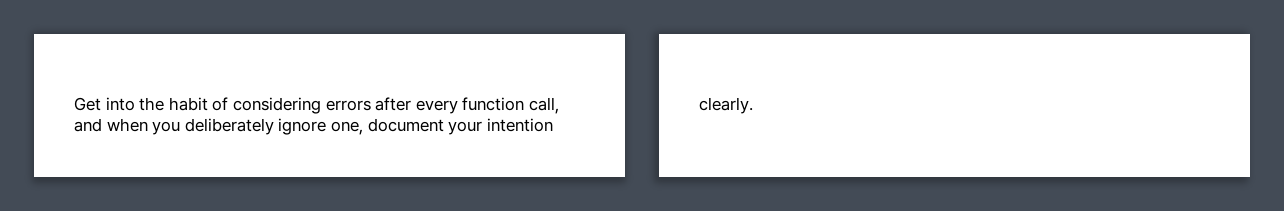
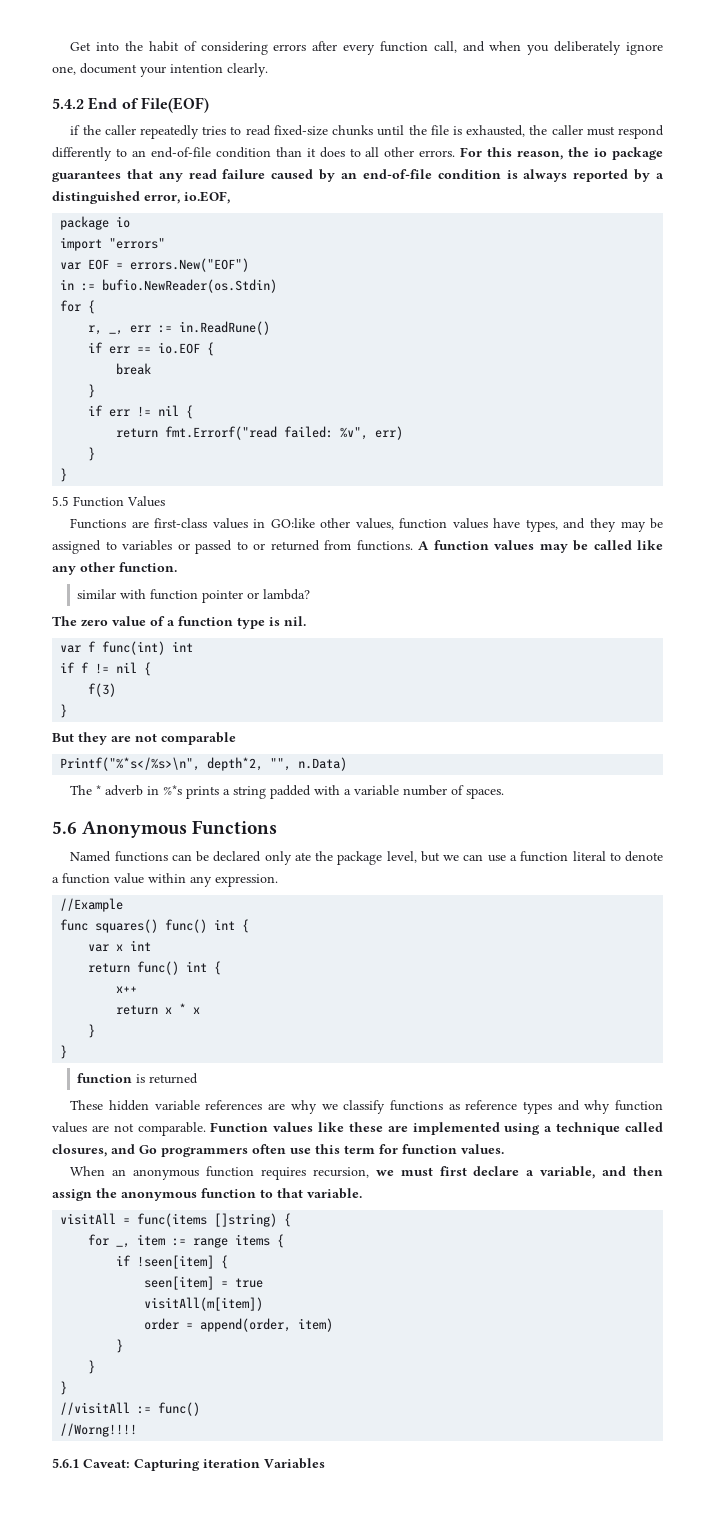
+ 5.4.2 End of File(EOF)
+ if the caller repeatedly tries to read fixed-size chunks until the file is exhausted, the caller must respond differently to an end-of-file condition than it does to all other errors. For this reason, the io package guarantees that any read failure caused by an end-of-file condition is always reported by a distinguished error, io.EOF,
+ package io
+ import "errors"
+ var EOF = errors.New("EOF")
+ in := bufio.NewReader(os.Stdin)
+ for {
+ r, _, err := in.ReadRune()
+ if err == io.EOF {
+ break
+ }
+ if err != nil {
+ return fmt.Errorf("read failed: %v", err)
+ }
+ }
+ 5.5 Function Values
+ Functions are first-class values in GO:like other values, function values have types, and they may be assigned to variables or passed to or returned from functions. A function values may be called like any other function.
+ similar with function pointer or lambda?
+ The zero value of a function type is nil.
+ var f func(int) int
+ if f != nil {
+ f(3)
+ }
+ But they are not comparable
+ Printf("%*s</%s>\n", depth*2, "", n.Data)
+ The * adverb in %*s prints a string padded with a variable number of spaces.
+ 5.6 Anonymous Functions
+ Named functions can be declared only ate the package level, but we can use a function literal to denote a function value within any expression.
+ //Example
+ func squares() func() int {
+ var x int
+ return func() int {
+ x++
+ return x * x
+ }
+ }
+ function is returned
+ These hidden variable references are why we classify functions as reference types and why function values are not comparable. Function values like these are implemented using a technique called closures, and Go programmers often use this term for function values.
+ When an anonymous function requires recursion, we must first declare a variable, and then assign the anonymous function to that variable.
+ visitAll = func(items []string) {
+ for _, item := range items {
+ if !seen[item] {
+ seen[item] = true
+ visitAll(m[item])
+ order = append(order, item)
+ }
+ }
+ }
+ //visitAll := func()
+ //Worng!!!!
+ 5.6.1 Caveat: Capturing iteration Variables

